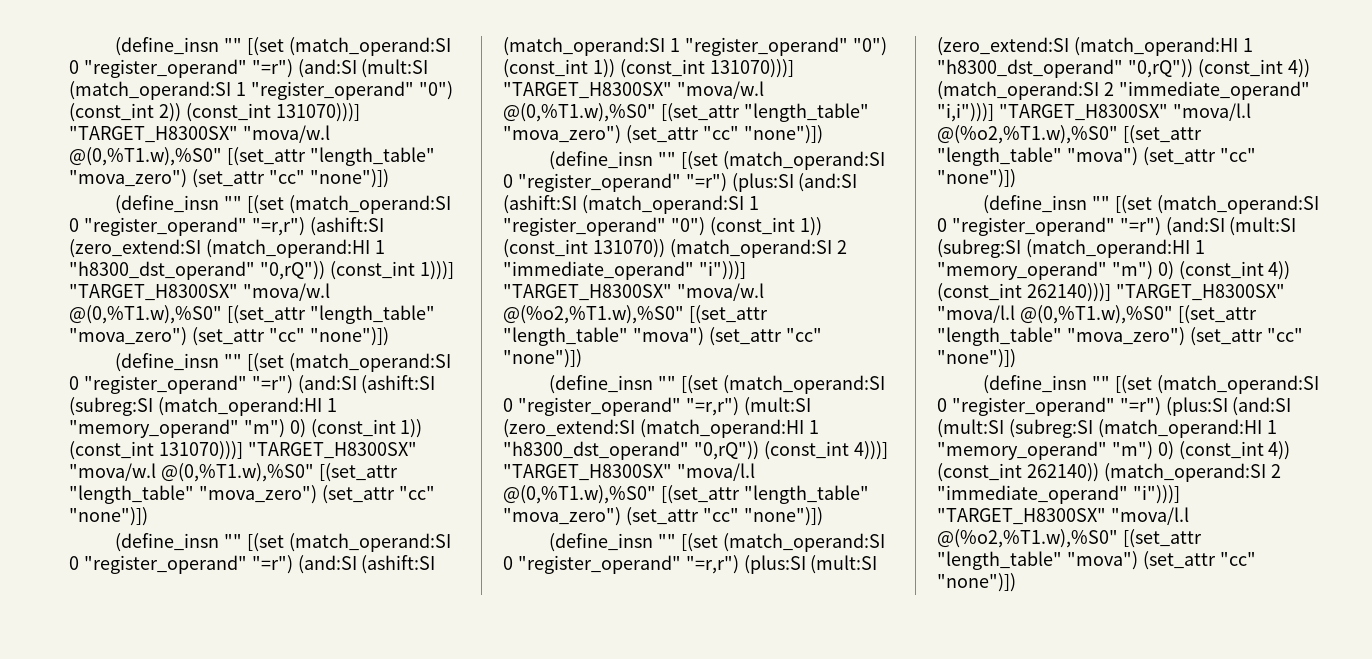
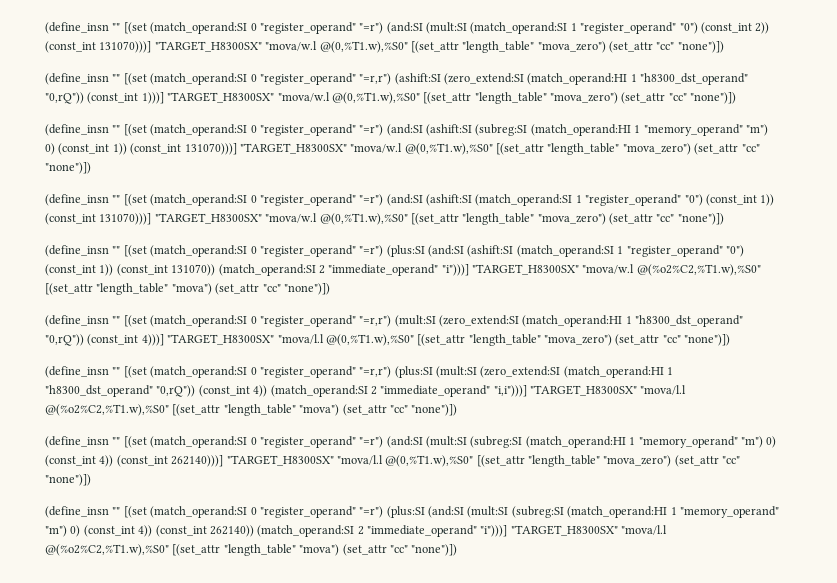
- (define_insn "" [(set (match_operand:SI 0 "register_operand" "=r") (plus:SI (and:SI (ashift:SI (match_operand:SI 1 "register_operand" "0") (const_int 1)) (const_int 131070)) (match_operand:SI 2 "immediate_operand" "i")))] "TARGET_H8300SX" "mova/w.l @(%o2,%T1.w),%S0" [(set_attr "length_table" "mova") (set_attr "cc" "none")])
+ (define_insn "" [(set (match_operand:SI 0 "register_operand" "=r") (plus:SI (and:SI (ashift:SI (match_operand:SI 1 "register_operand" "0") (const_int 1)) (const_int 131070)) (match_operand:SI 2 "immediate_operand" "i")))] "TARGET_H8300SX" "mova/w.l @(%o2%C2,%T1.w),%S0" [(set_attr "length_table" "mova") (set_attr "cc" "none")])
- (define_insn "" [(set (match_operand:SI 0 "register_operand" "=r,r") (plus:SI (mult:SI (zero_extend:SI (match_operand:HI 1 "h8300_dst_operand" "0,rQ")) (const_int 4)) (match_operand:SI 2 "immediate_operand" "i,i")))] "TARGET_H8300SX" "mova/l.l @(%o2,%T1.w),%S0" [(set_attr "length_table" "mova") (set_attr "cc" "none")])
+ (define_insn "" [(set (match_operand:SI 0 "register_operand" "=r,r") (plus:SI (mult:SI (zero_extend:SI (match_operand:HI 1 "h8300_dst_operand" "0,rQ")) (const_int 4)) (match_operand:SI 2 "immediate_operand" "i,i")))] "TARGET_H8300SX" "mova/l.l @(%o2%C2,%T1.w),%S0" [(set_attr "length_table" "mova") (set_attr "cc" "none")])
- (define_insn "" [(set (match_operand:SI 0 "register_operand" "=r") (plus:SI (and:SI (mult:SI (subreg:SI (match_operand:HI 1 "memory_operand" "m") 0) (const_int 4)) (const_int 262140)) (match_operand:SI 2 "immediate_operand" "i")))] "TARGET_H8300SX" "mova/l.l @(%o2,%T1.w),%S0" [(set_attr "length_table" "mova") (set_attr "cc" "none")])
+ (define_insn "" [(set (match_operand:SI 0 "register_operand" "=r") (plus:SI (and:SI (mult:SI (subreg:SI (match_operand:HI 1 "memory_operand" "m") 0) (const_int 4)) (const_int 262140)) (match_operand:SI 2 "immediate_operand" "i")))] "TARGET_H8300SX" "mova/l.l @(%o2%C2,%T1.w),%S0" [(set_attr "length_table" "mova") (set_attr "cc" "none")])

